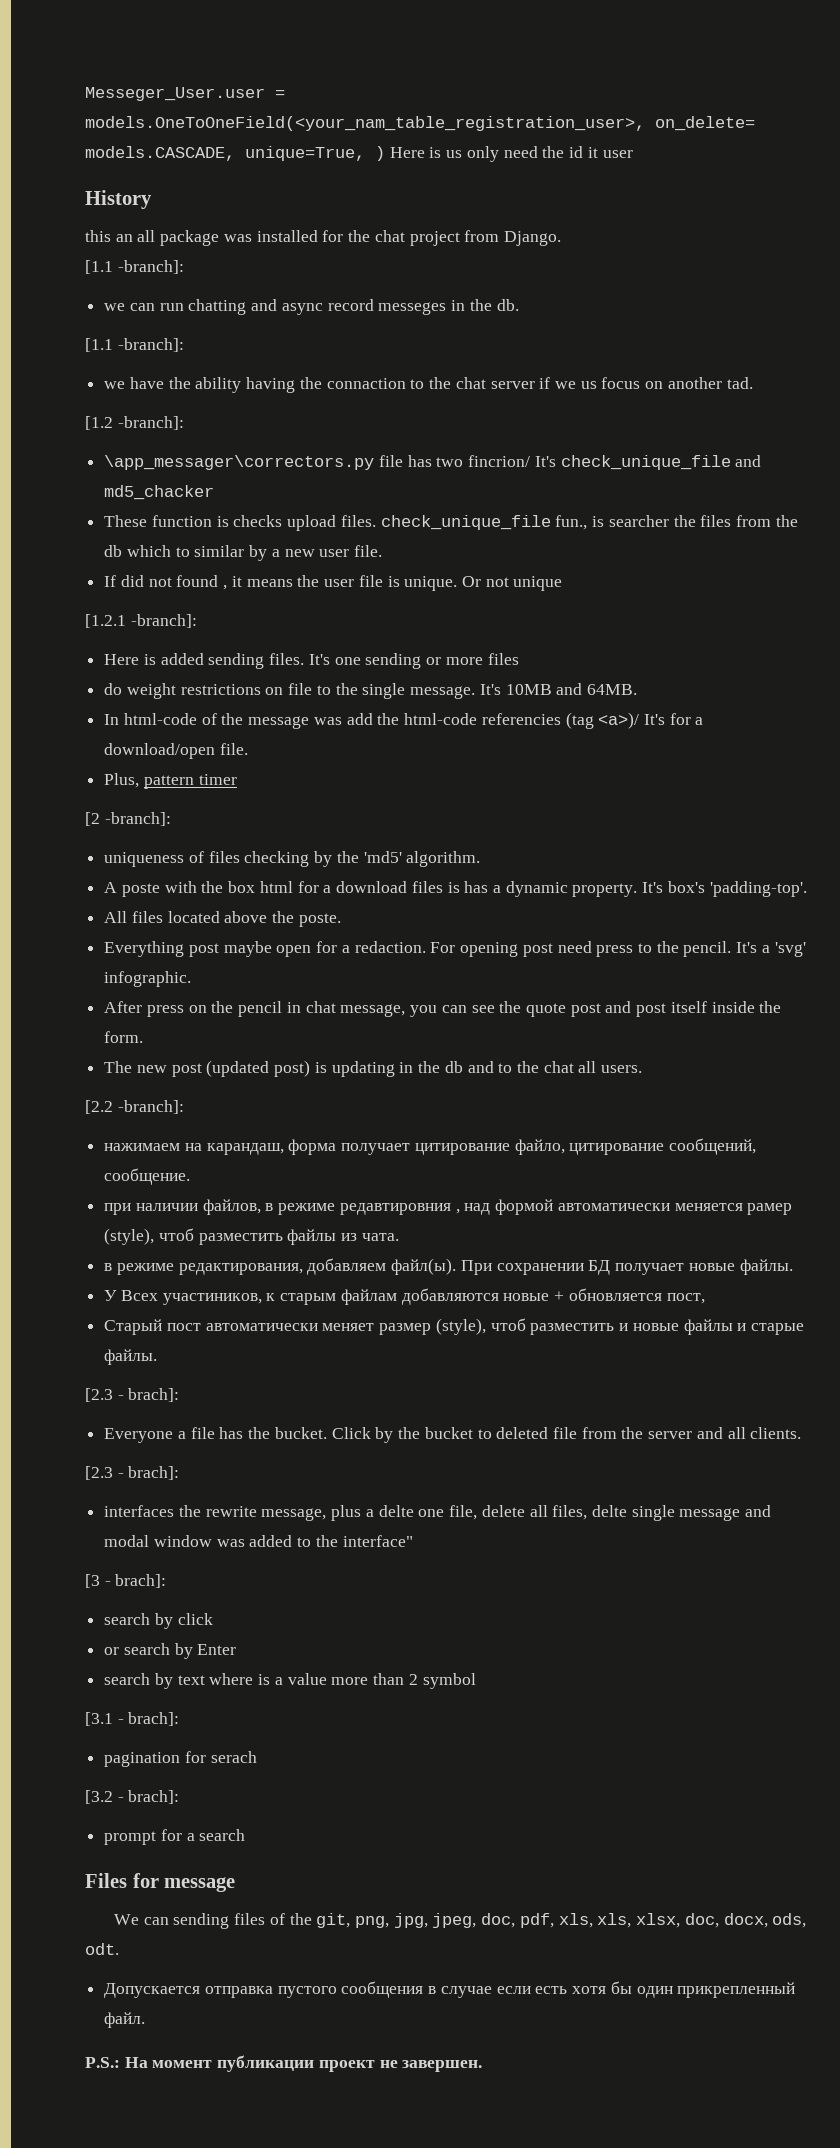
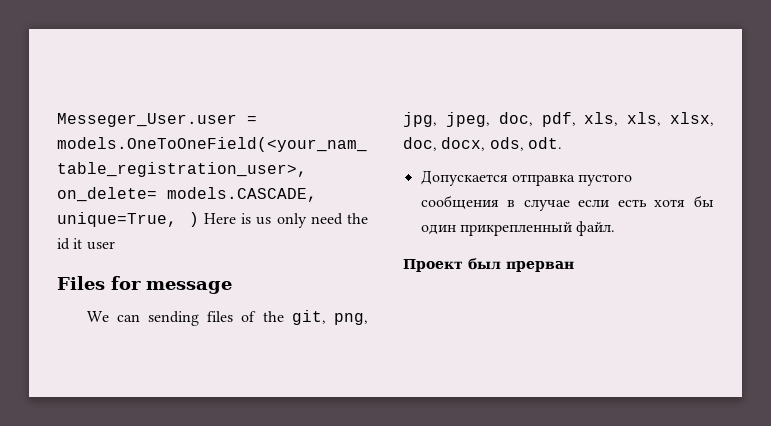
- History
- this an all package was installed for the chat project from Django.
- [1.1 -branch]:
- we can run chatting and async record messeges in the db.
- [1.1 -branch]:
- we have the ability having the connaction to the chat server if we us focus on another tad.
- [1.2 -branch]:
- \app_messager\correctors.py file has two fincrion/ It's check_unique_file and md5_chacker
- These function is checks upload files. check_unique_file fun., is searcher the files from the db which to similar by a new user file.
- If did not found , it means the user file is unique. Or not unique
- [1.2.1 -branch]:
- Here is added sending files. It's one sending or more files
- do weight restrictions on file to the single message. It's 10MB and 64MB.
- In html-code of the message was add the html-code referencies (tag <a>)/ It's for a download/open file.
- Plus, pattern timer
- [2 -branch]:
- uniqueness of files checking by the 'md5' algorithm.
- A poste with the box html for a download files is has a dynamic property. It's box's 'padding-top'.
- All files located above the poste.
- Everything post maybe open for a redaction. For opening post need press to the pencil. It's a 'svg' infographic.
- After press on the pencil in chat message, you can see the quote post and post itself inside the form.
- The new post (updated post) is updating in the db and to the chat all users.
- [2.2 -branch]:
- нажимаем на карандаш, форма получает цитирование файло, цитирование сообщений, сообщение.
- при наличии файлов, в режиме редавтировния , над формой автоматически меняется рамер (style), чтоб разместить файлы из чата.
- в режиме редактирования, добавляем файл(ы). При сохранении БД получает новые файлы.
- У Всех участиников, к старым файлам добавляются новые + обновляется пост,
- Старый пост автоматически меняет размер (style), чтоб разместить и новые файлы и старые файлы.
- [2.3 - brach]:
- Everyone a file has the bucket. Click by the bucket to deleted file from the server and all clients.
- [2.3 - brach]:
- interfaces the rewrite message, plus a delte one file, delete all files, delte single message and modal window was added to the interface"
- [3 - brach]:
- search by click
- or search by Enter
- search by text where is a value more than 2 symbol
- [3.1 - brach]:
- pagination for serach
- [3.2 - brach]:
- prompt for a search
- P.S.: На момент публикации проект не завершен.
+ Проект был прерван

